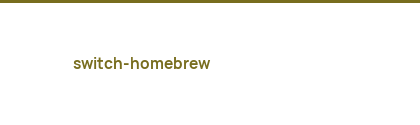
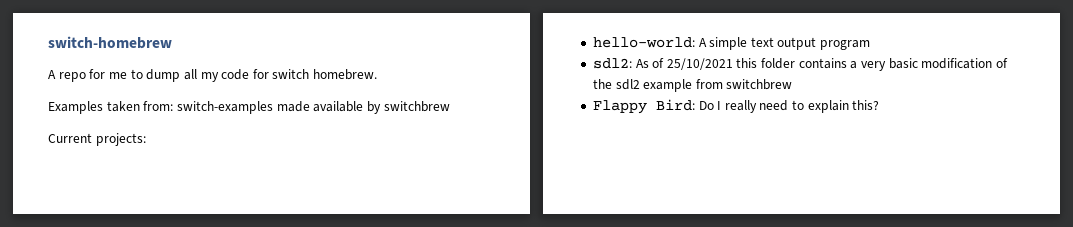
+ A repo for me to dump all my code for switch homebrew.
+ Examples taken from: switch-examples made available by switchbrew
+ Current projects:
+ hello-world: A simple text output program
+ sdl2: As of 25/10/2021 this folder contains a very basic modification of the sdl2 example from switchbrew
+ Flappy Bird: Do I really need to explain this?

